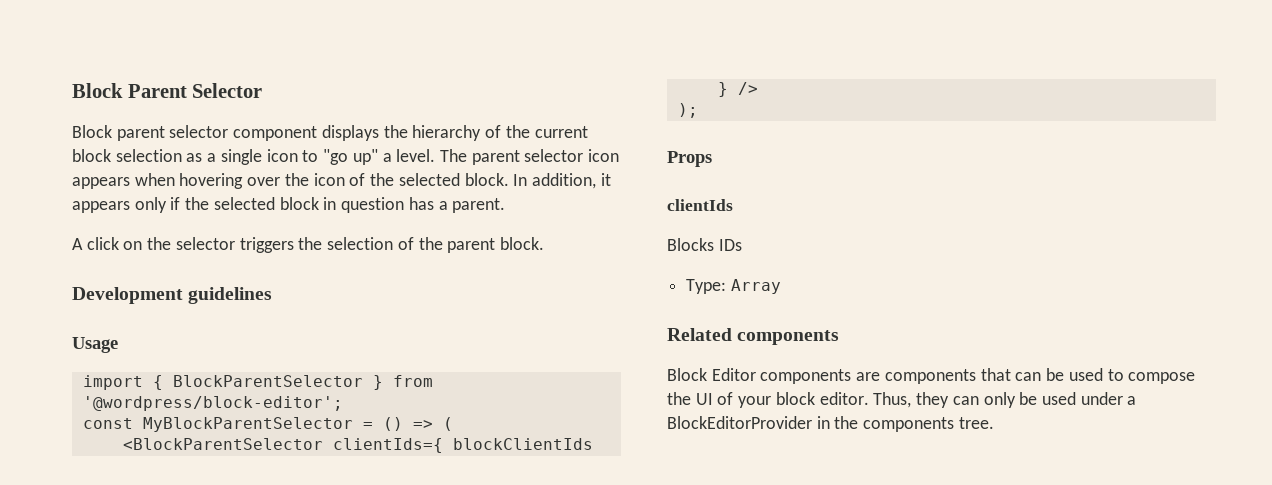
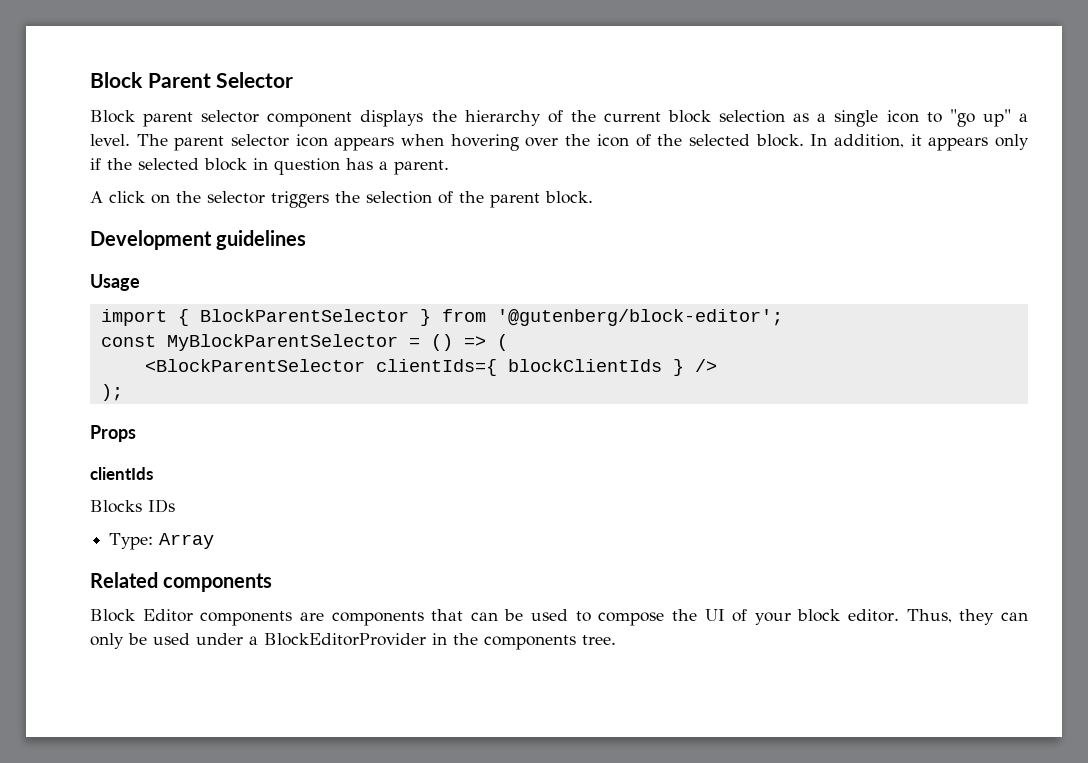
- import { BlockParentSelector } from '@wordpress/block-editor';
+ import { BlockParentSelector } from '@gutenberg/block-editor';

